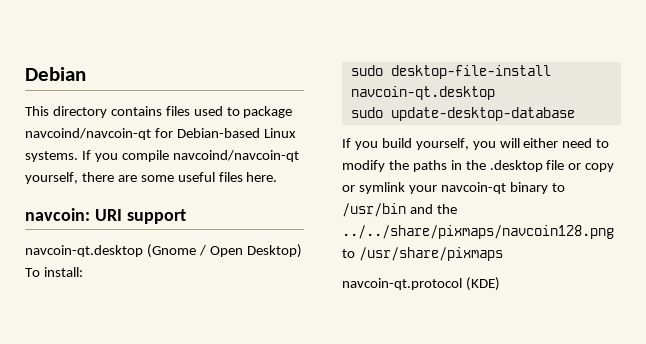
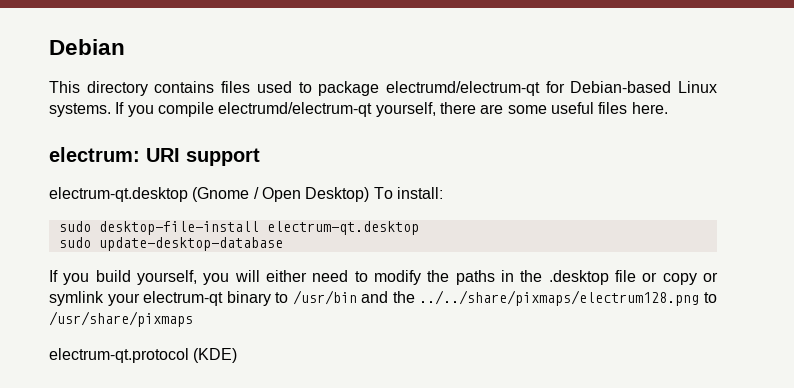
- This directory contains files used to package navcoind/navcoin-qt for Debian-based Linux systems.
+ This directory contains files used to package electrumd/electrum-qt for Debian-based Linux systems.
- If you compile navcoind/navcoin-qt yourself, there are some useful files here.
+ If you compile electrumd/electrum-qt yourself, there are some useful files here.
- navcoin: URI support
+ electrum: URI support
- navcoin-qt.desktop (Gnome / Open Desktop) To install:
+ electrum-qt.desktop (Gnome / Open Desktop) To install:
- sudo desktop-file-install navcoin-qt.desktop
+ sudo desktop-file-install electrum-qt.desktop
- If you build yourself, you will either need to modify the paths in the .desktop file or copy or symlink your navcoin-qt binary to /usr/bin and the ../../share/pixmaps/navcoin128.png to /usr/share/pixmaps
+ If you build yourself, you will either need to modify the paths in the .desktop file or copy or symlink your electrum-qt binary to /usr/bin and the ../../share/pixmaps/electrum128.png to /usr/share/pixmaps
- navcoin-qt.protocol (KDE)
+ electrum-qt.protocol (KDE)

